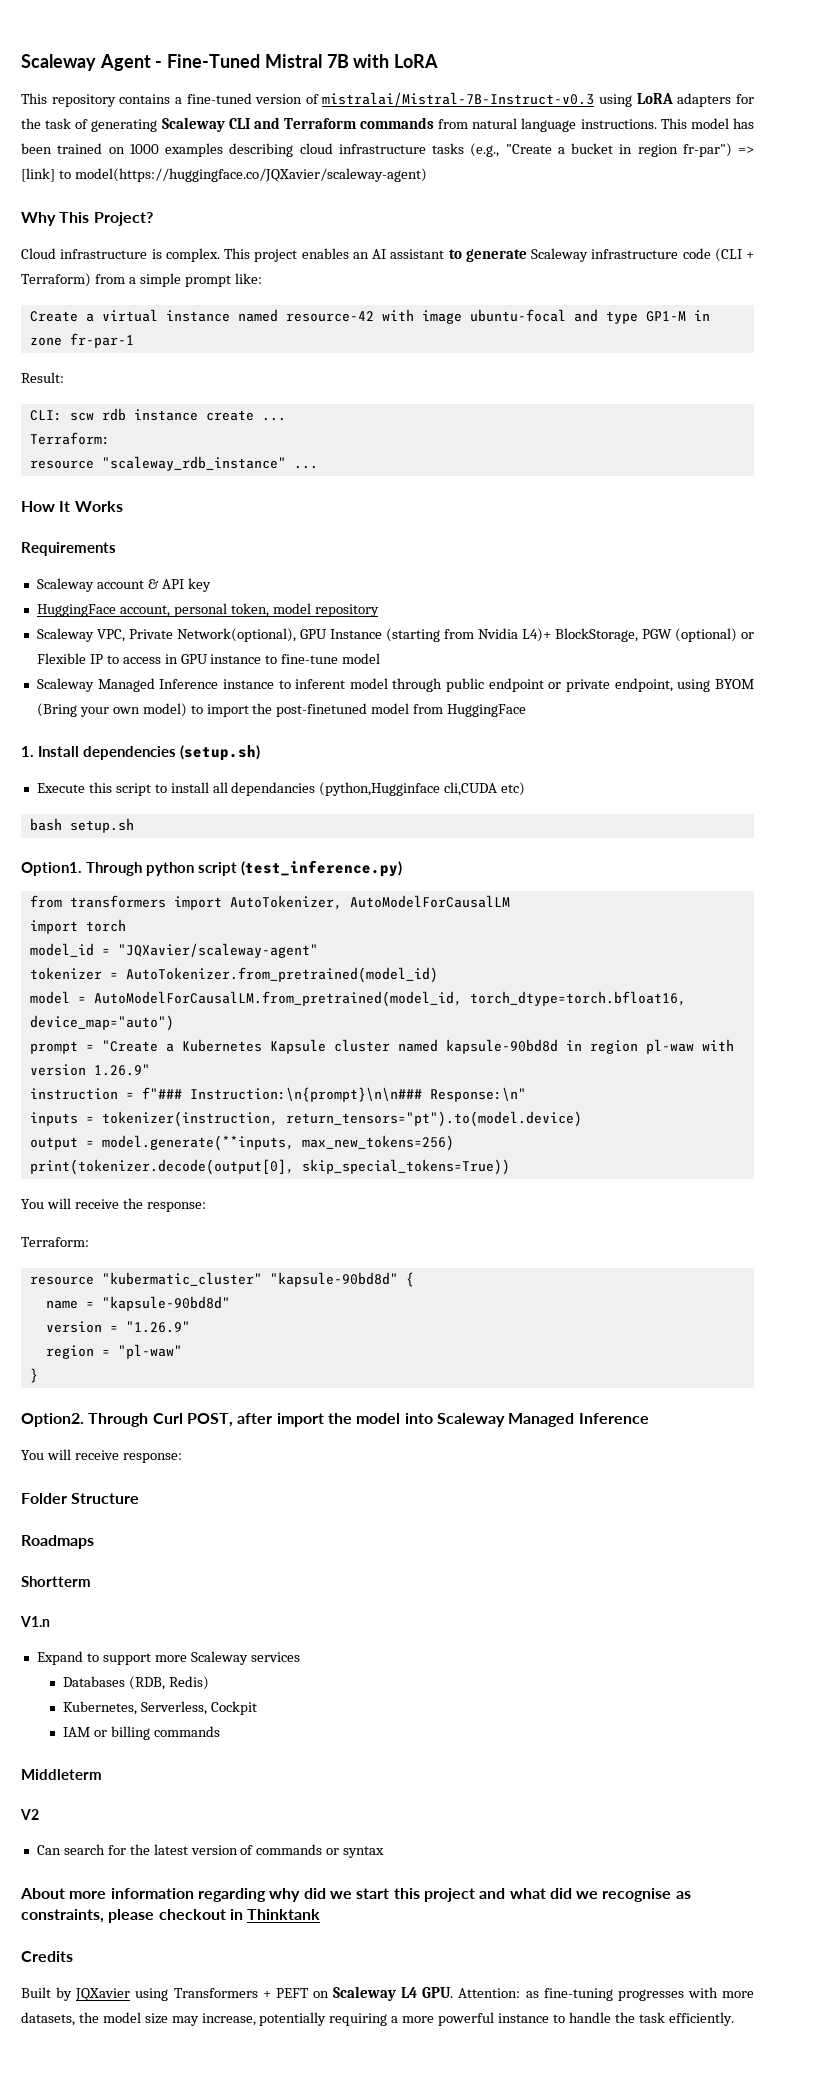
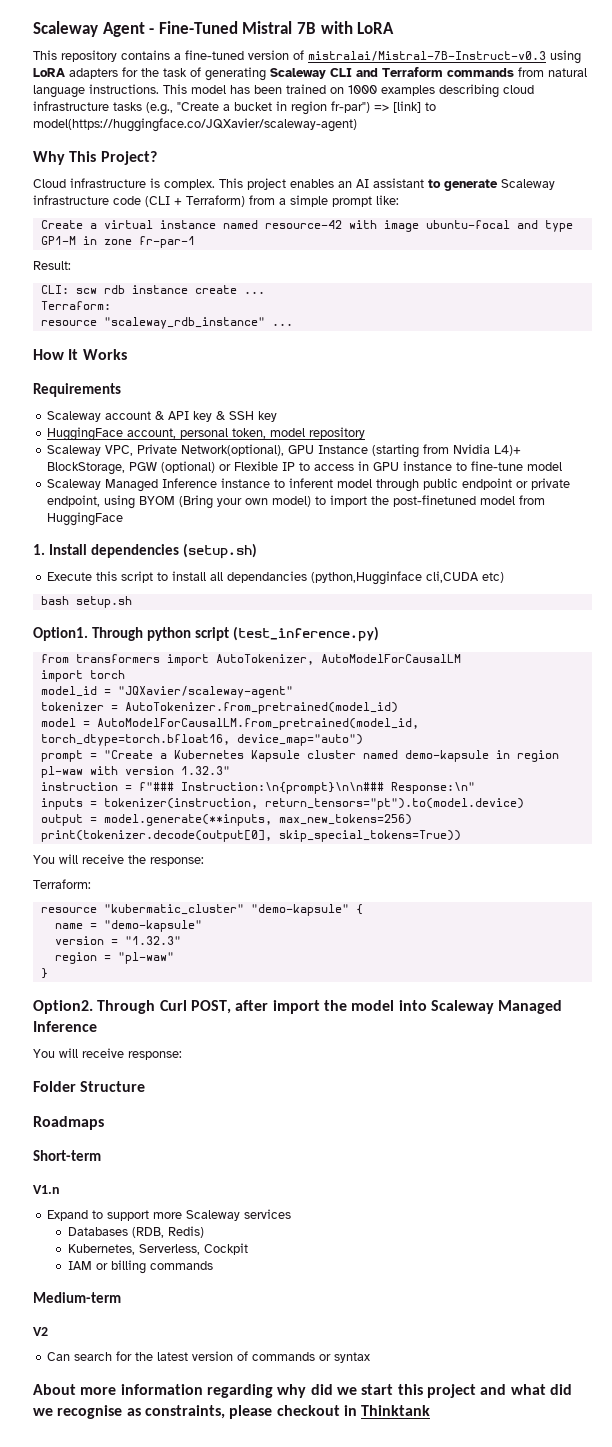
- Scaleway account & API key
+ Scaleway account & API key & SSH key
- prompt = "Create a Kubernetes Kapsule cluster named kapsule-90bd8d in region pl-waw with version 1.26.9"
+ prompt = "Create a Kubernetes Kapsule cluster named demo-kapsule in region pl-waw with version 1.32.3"
- resource "kubermatic_cluster" "kapsule-90bd8d" {
+ resource "kubermatic_cluster" "demo-kapsule" {
- name = "kapsule-90bd8d"
+ name = "demo-kapsule"
- version = "1.26.9"
+ version = "1.32.3"
- Shortterm
+ Short-term
- Middleterm
+ Medium-term
- Credits
- Built by JQXavier using Transformers + PEFT on Scaleway L4 GPU. Attention: as fine-tuning progresses with more datasets, the model size may increase, potentially requiring a more powerful instance to handle the task efficiently.

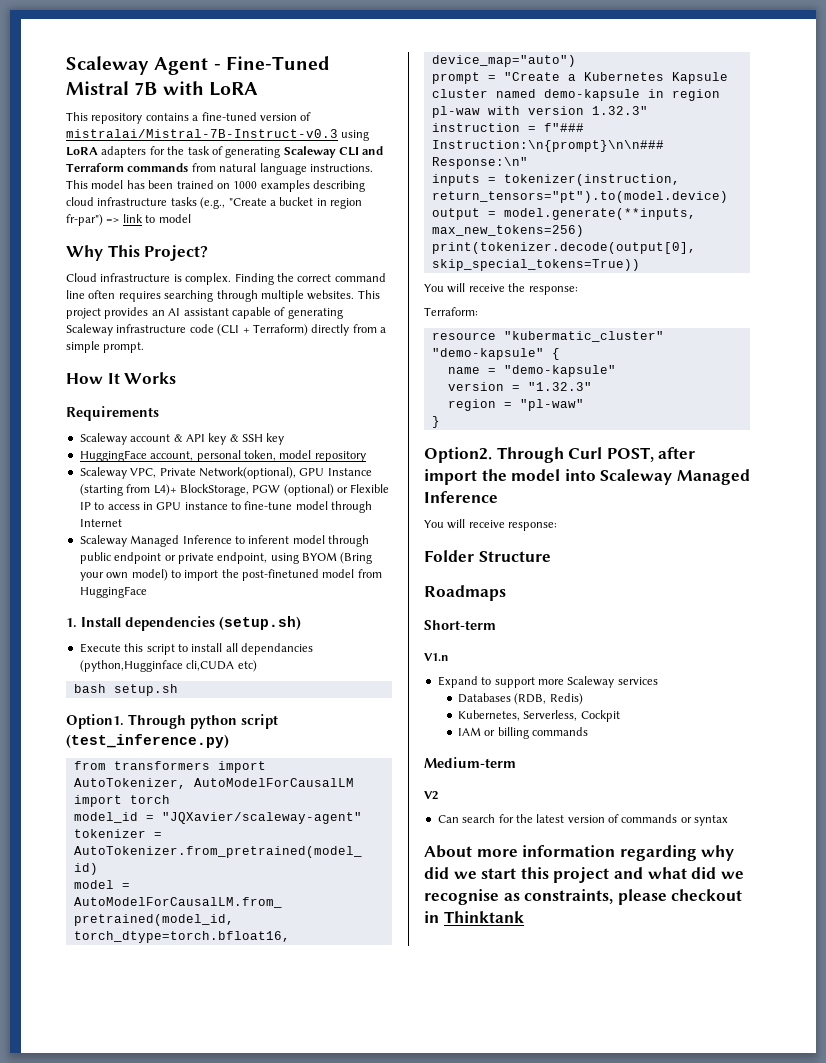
- This model has been trained on 1000 examples describing cloud infrastructure tasks (e.g., "Create a bucket in region fr-par") => [link] to model(https://huggingface.co/JQXavier/scaleway-agent)
+ This model has been trained on 1000 examples describing cloud infrastructure tasks (e.g., "Create a bucket in region fr-par") => link to model
+ Finding the correct command line often requires searching through multiple websites.
- This project enables an AI assistant to generate Scaleway infrastructure code (CLI + Terraform) from a simple prompt like:
- Create a virtual instance named resource-42 with image ubuntu-focal and type GP1-M in zone fr-par-1
- Result:
- CLI: scw rdb instance create ...
- Terraform:
- resource "scaleway_rdb_instance" ...
+ This project provides an AI assistant capable of generating Scaleway infrastructure code (CLI + Terraform) directly from a simple prompt.
- Scaleway VPC, Private Network(optional), GPU Instance (starting from Nvidia L4)+ BlockStorage, PGW (optional) or Flexible IP to access in GPU instance to fine-tune model
- Scaleway Managed Inference instance to inferent model through public endpoint or private endpoint, using BYOM (Bring your own model) to import the post-finetuned model from HuggingFace
+ Scaleway VPC, Private Network(optional), GPU Instance (starting from L4)+ BlockStorage, PGW (optional) or Flexible IP to access in GPU instance to fine-tune model through Internet
+ Scaleway Managed Inference to inferent model through public endpoint or private endpoint, using BYOM (Bring your own model) to import the post-finetuned model from HuggingFace

